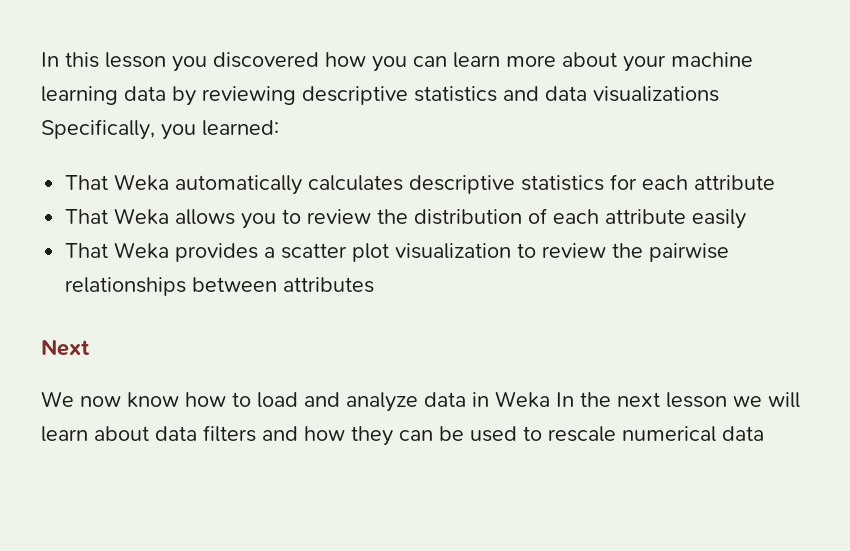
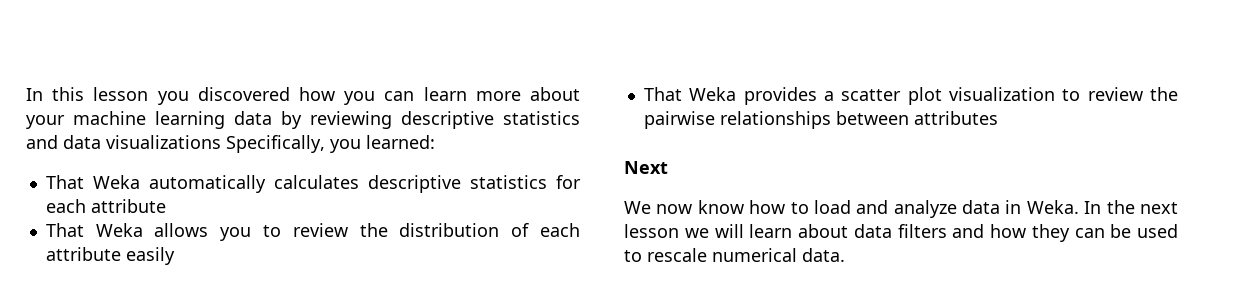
- We now know how to load and analyze data in Weka In the next lesson we will learn about data filters and how they can be used to rescale numerical data
+ We now know how to load and analyze data in Weka. In the next lesson we will learn about data filters and how they can be used to rescale numerical data.

